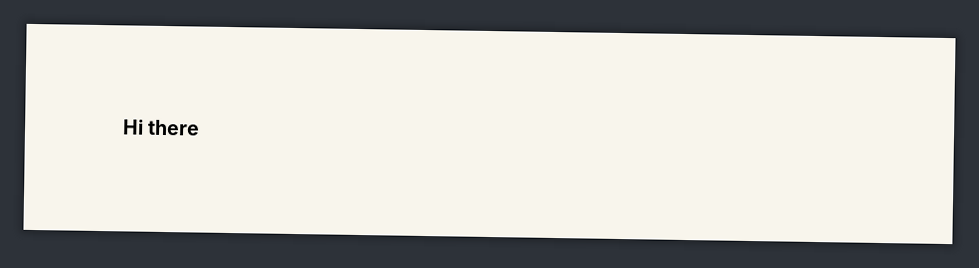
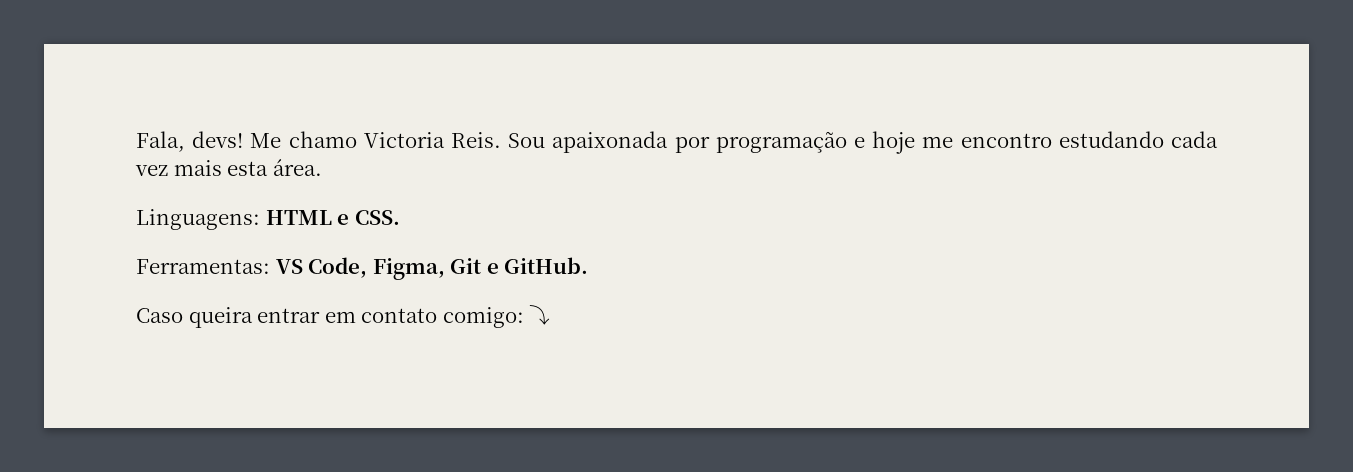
- Hi there
+ Fala, devs! Me chamo Victoria Reis. Sou apaixonada por programação e hoje me encontro estudando cada vez mais esta área.
+ Linguagens: HTML e CSS.
+ Ferramentas: VS Code, Figma, Git e GitHub.
+ Caso queira entrar em contato comigo: ⤵

